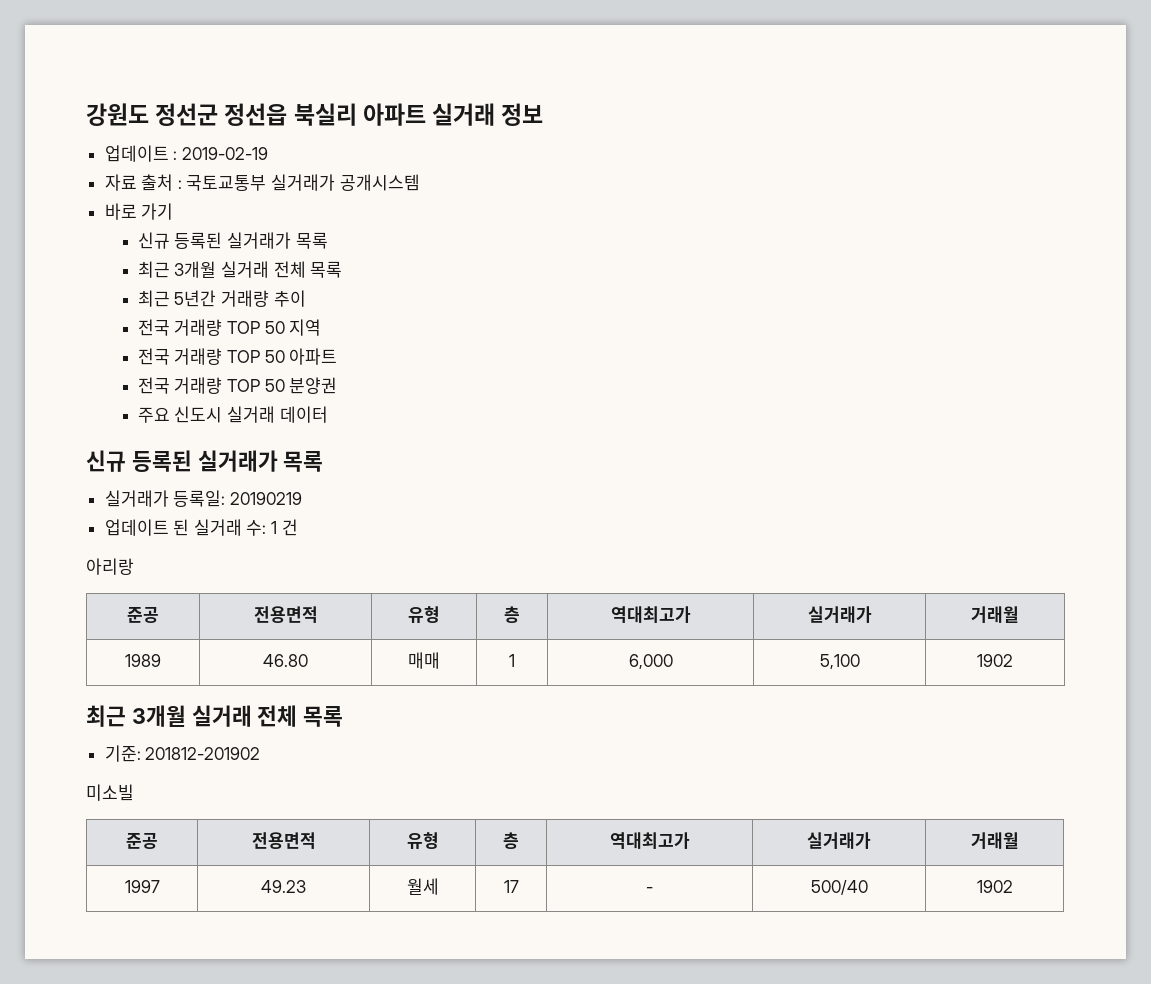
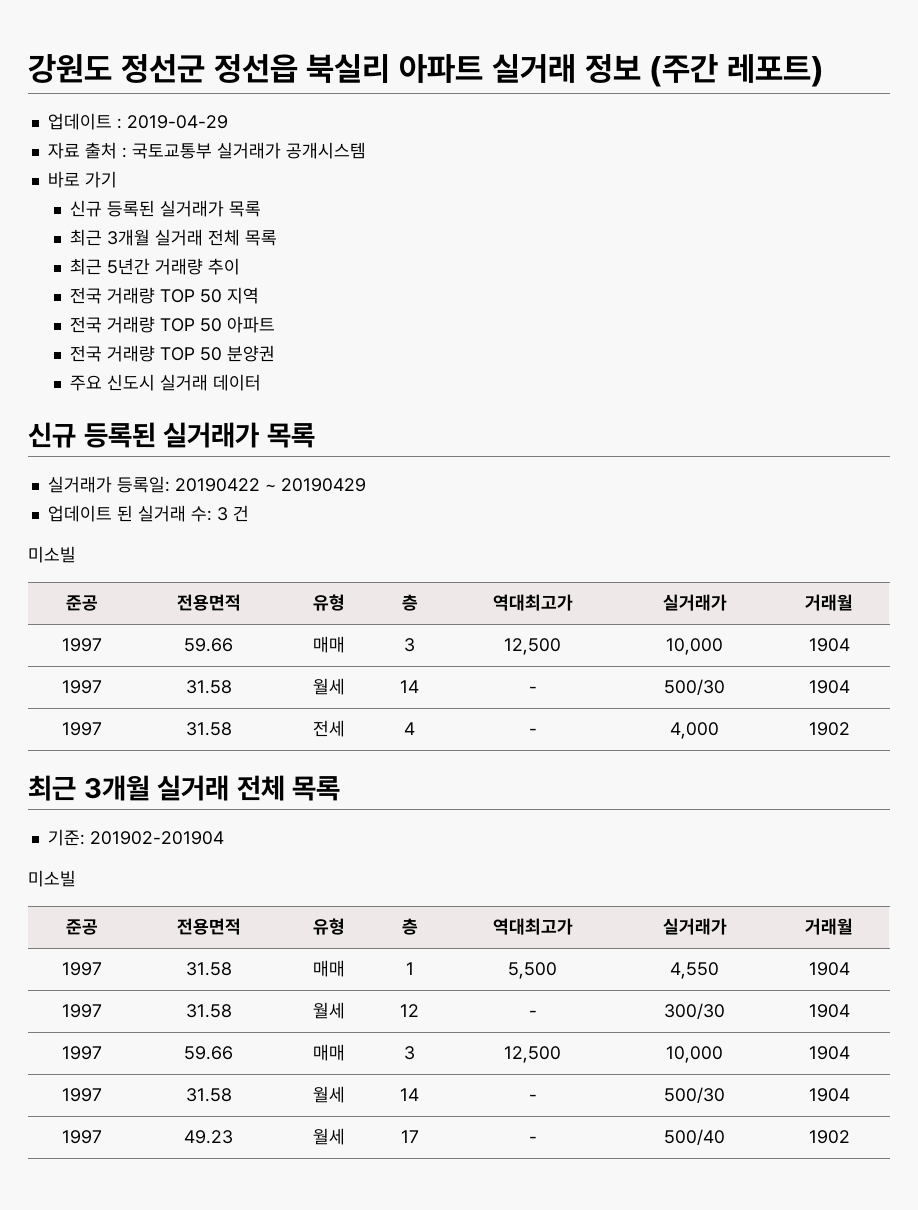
- 강원도 정선군 정선읍 북실리 아파트 실거래 정보
+ 강원도 정선군 정선읍 북실리 아파트 실거래 정보 (주간 레포트)
- 업데이트 : 2019-02-19
+ 업데이트 : 2019-04-29
- 실거래가 등록일: 20190219
+ 실거래가 등록일: 20190422 ~ 20190429
- 업데이트 된 실거래 수: 1 건
- 아리랑
- 준공 | 전용면적 | 유형 | 층 | 역대최고가 | 실거래가 | 거래월
- 1989 | 46.80 | 매매 | 1 | 6,000 | 5,100 | 1902
- 최근 3개월 실거래 전체 목록
- 기준: 201812-201902
+ 업데이트 된 실거래 수: 3 건
  미소빌
  준공 | 전용면적 | 유형 | 층 | 역대최고가 | 실거래가 | 거래월
+ 1997 | 59.66 | 매매 | 3 | 12,500 | 10,000 | 1904
+ 1997 | 31.58 | 월세 | 14 | - | 500/30 | 1904
+ 1997 | 31.58 | 전세 | 4 | - | 4,000 | 1902
+ 최근 3개월 실거래 전체 목록
+ 기준: 201902-201904
+ 미소빌
+ 준공 | 전용면적 | 유형 | 층 | 역대최고가 | 실거래가 | 거래월
+ 1997 | 31.58 | 매매 | 1 | 5,500 | 4,550 | 1904
+ 1997 | 31.58 | 월세 | 12 | - | 300/30 | 1904
+ 1997 | 59.66 | 매매 | 3 | 12,500 | 10,000 | 1904
+ 1997 | 31.58 | 월세 | 14 | - | 500/30 | 1904

